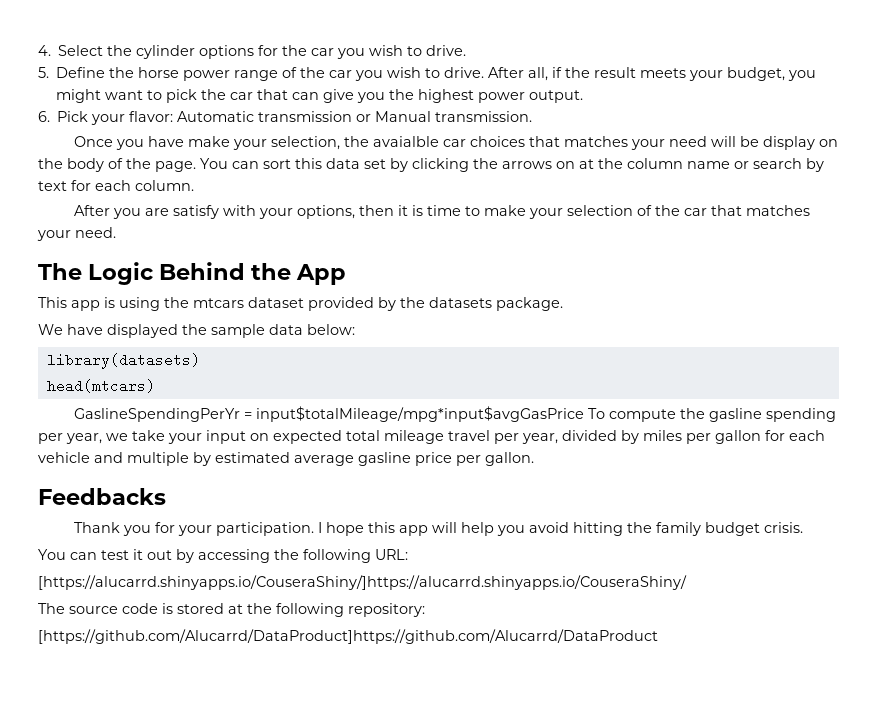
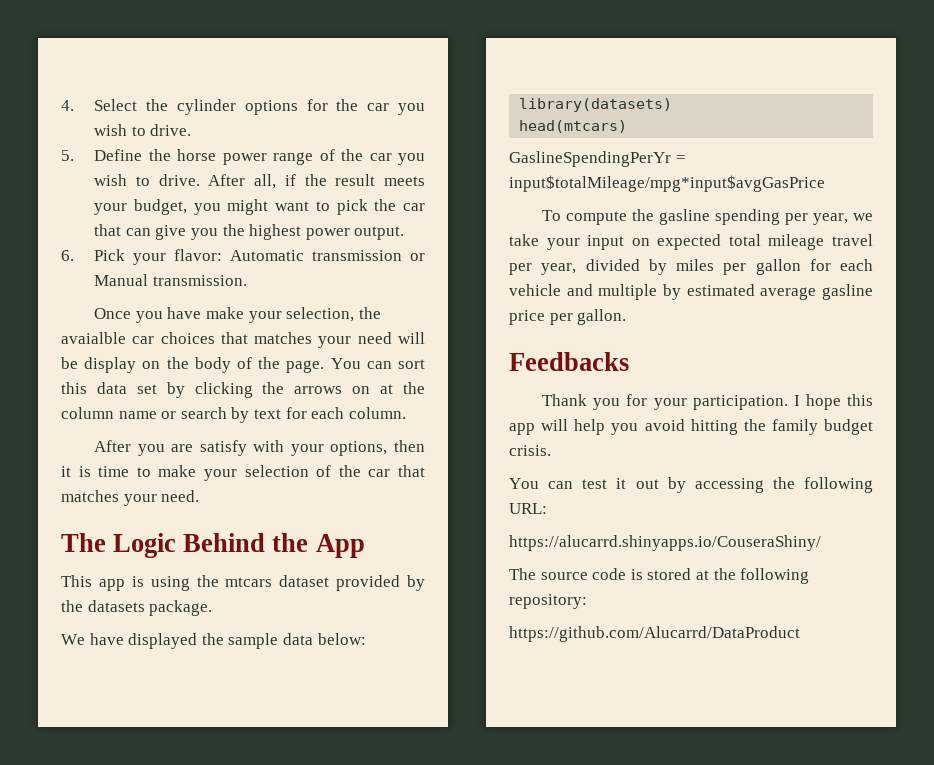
- GaslineSpendingPerYr = input$totalMileage/mpg*input$avgGasPrice To compute the gasline spending per year, we take your input on expected total mileage travel per year, divided by miles per gallon for each vehicle and multiple by estimated average gasline price per gallon.
+ GaslineSpendingPerYr = input$totalMileage/mpg*input$avgGasPrice
+ To compute the gasline spending per year, we take your input on expected total mileage travel per year, divided by miles per gallon for each vehicle and multiple by estimated average gasline price per gallon.
- [https://alucarrd.shinyapps.io/CouseraShiny/]https://alucarrd.shinyapps.io/CouseraShiny/
+ https://alucarrd.shinyapps.io/CouseraShiny/
- [https://github.com/Alucarrd/DataProduct]https://github.com/Alucarrd/DataProduct
+ https://github.com/Alucarrd/DataProduct

